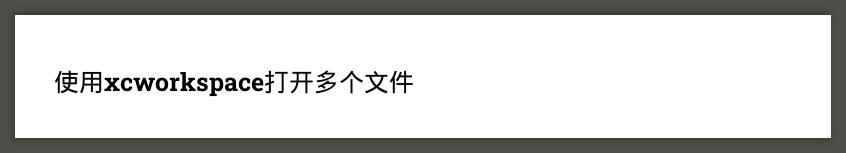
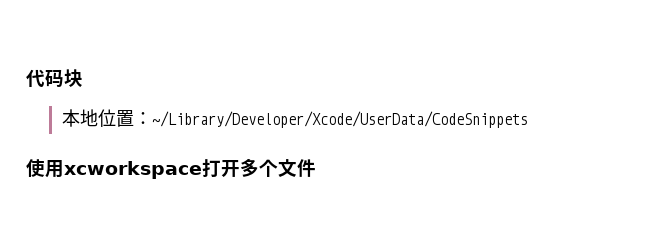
+ 代码块
+ 本地位置：~/Library/Developer/Xcode/UserData/CodeSnippets

